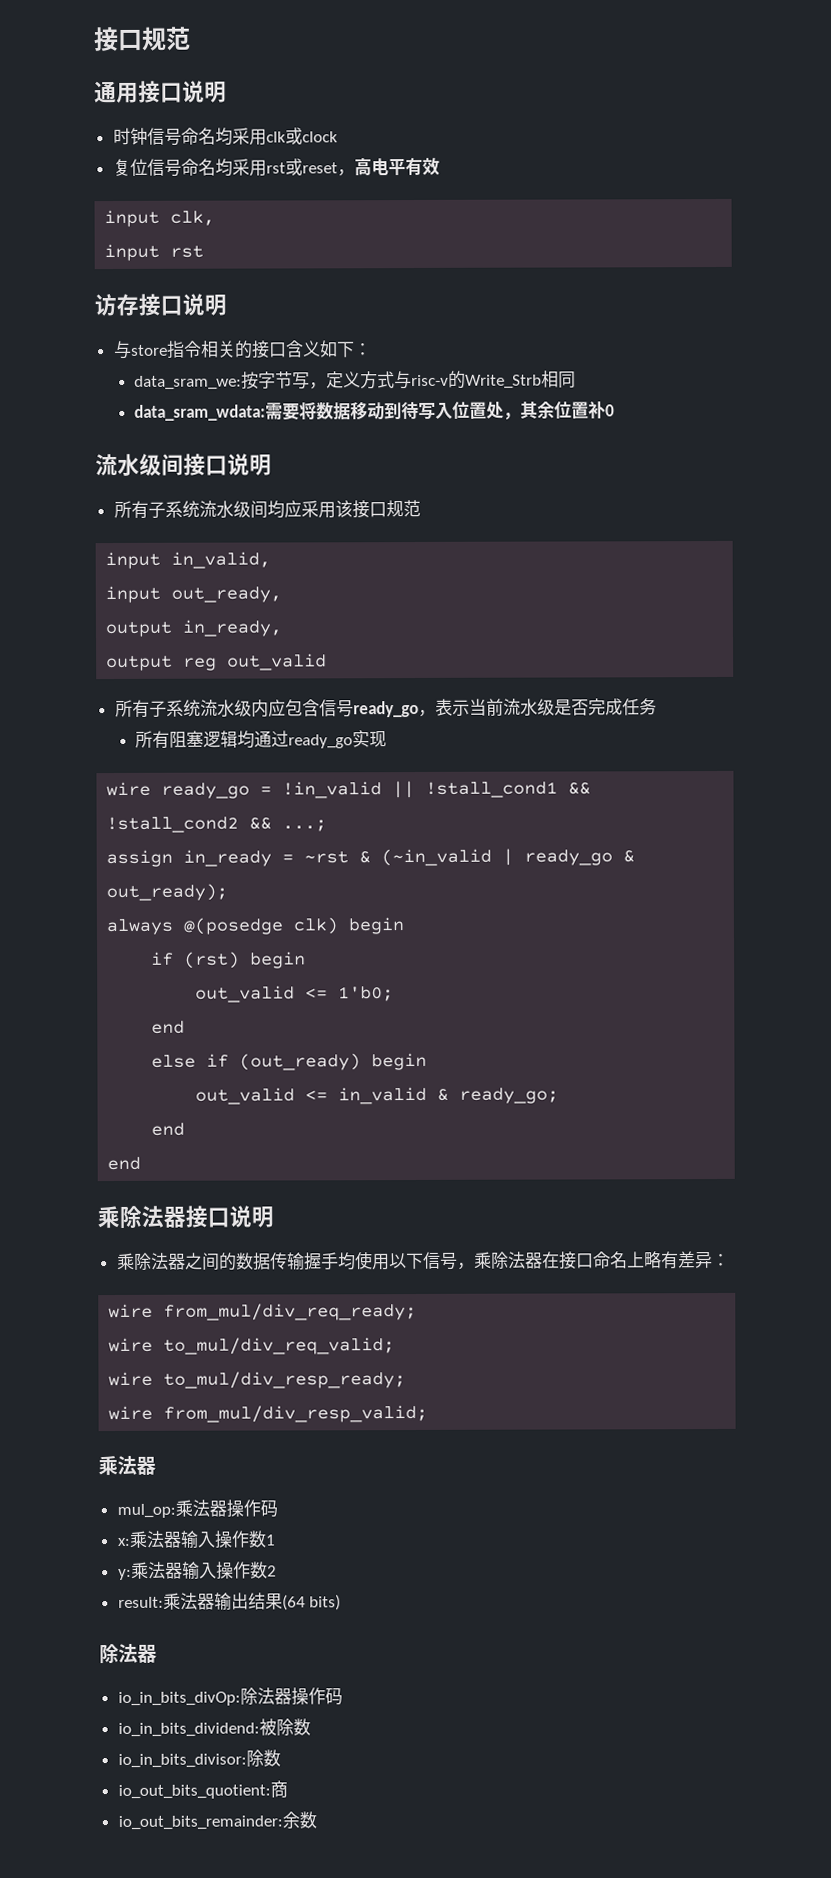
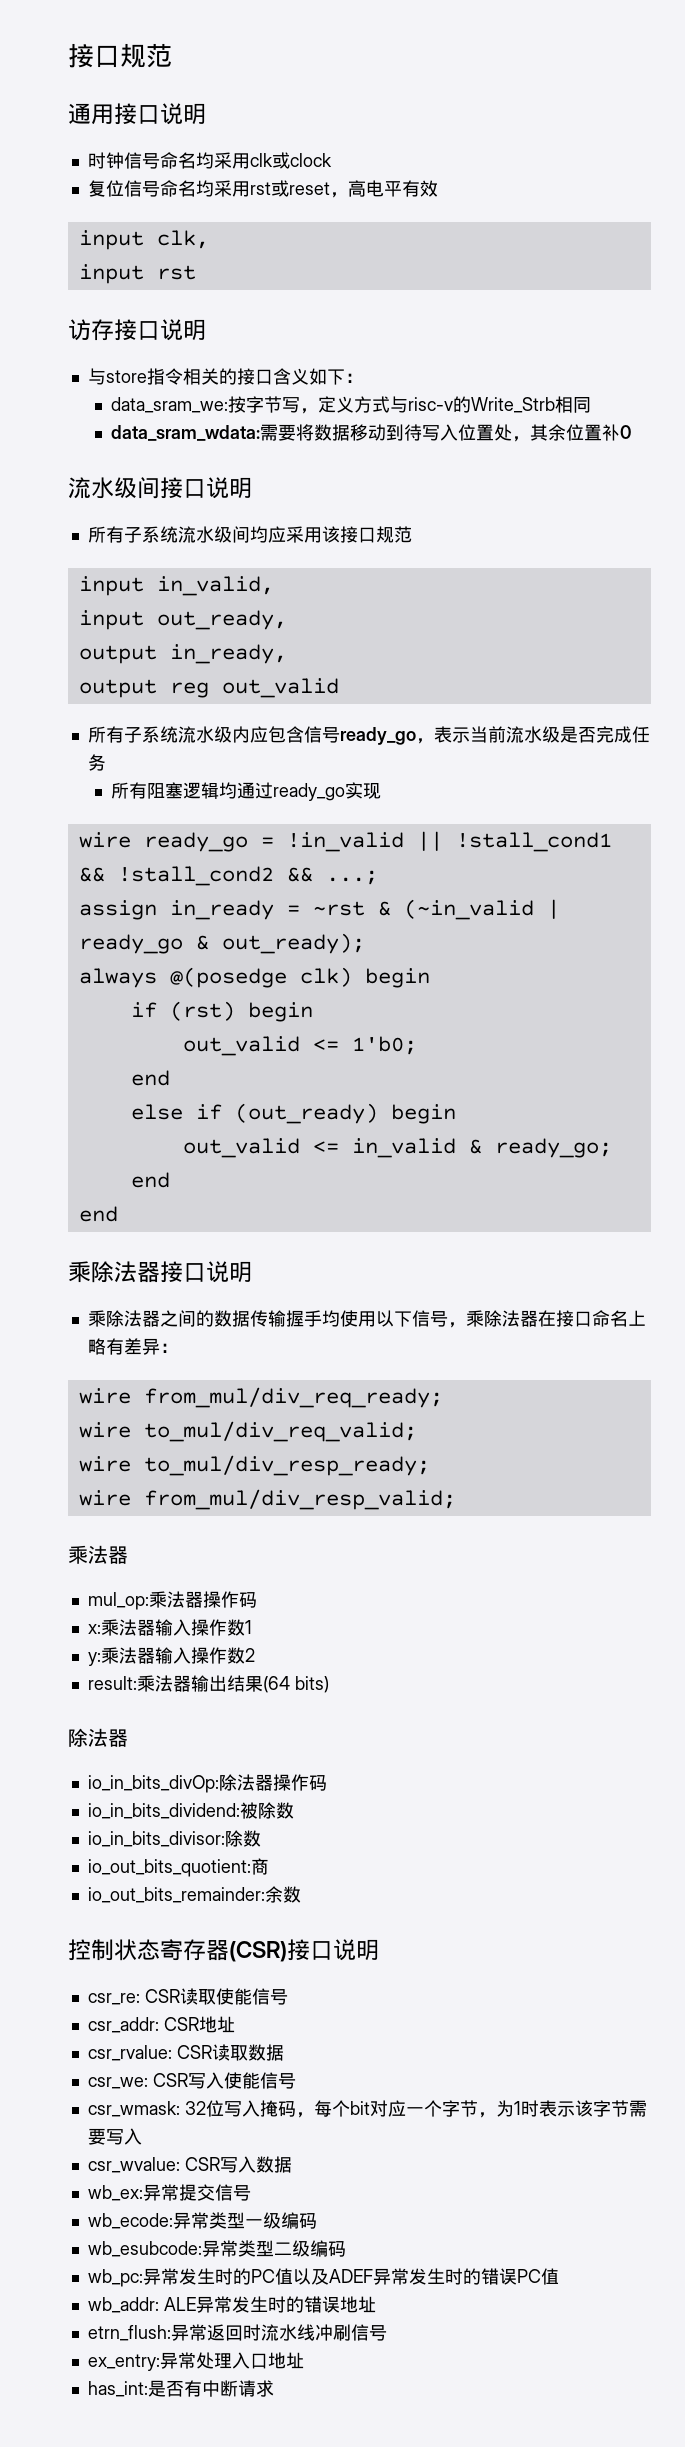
+ 控制状态寄存器(CSR)接口说明
+ csr_re: CSR读取使能信号
+ csr_addr: CSR地址
+ csr_rvalue: CSR读取数据
+ csr_we: CSR写入使能信号
+ csr_wmask: 32位写入掩码，每个bit对应一个字节，为1时表示该字节需要写入
+ csr_wvalue: CSR写入数据
+ wb_ex:异常提交信号
+ wb_ecode:异常类型一级编码
+ wb_esubcode:异常类型二级编码
+ wb_pc:异常发生时的PC值以及ADEF异常发生时的错误PC值
+ wb_addr: ALE异常发生时的错误地址
+ etrn_flush:异常返回时流水线冲刷信号
+ ex_entry:异常处理入口地址
+ has_int:是否有中断请求

